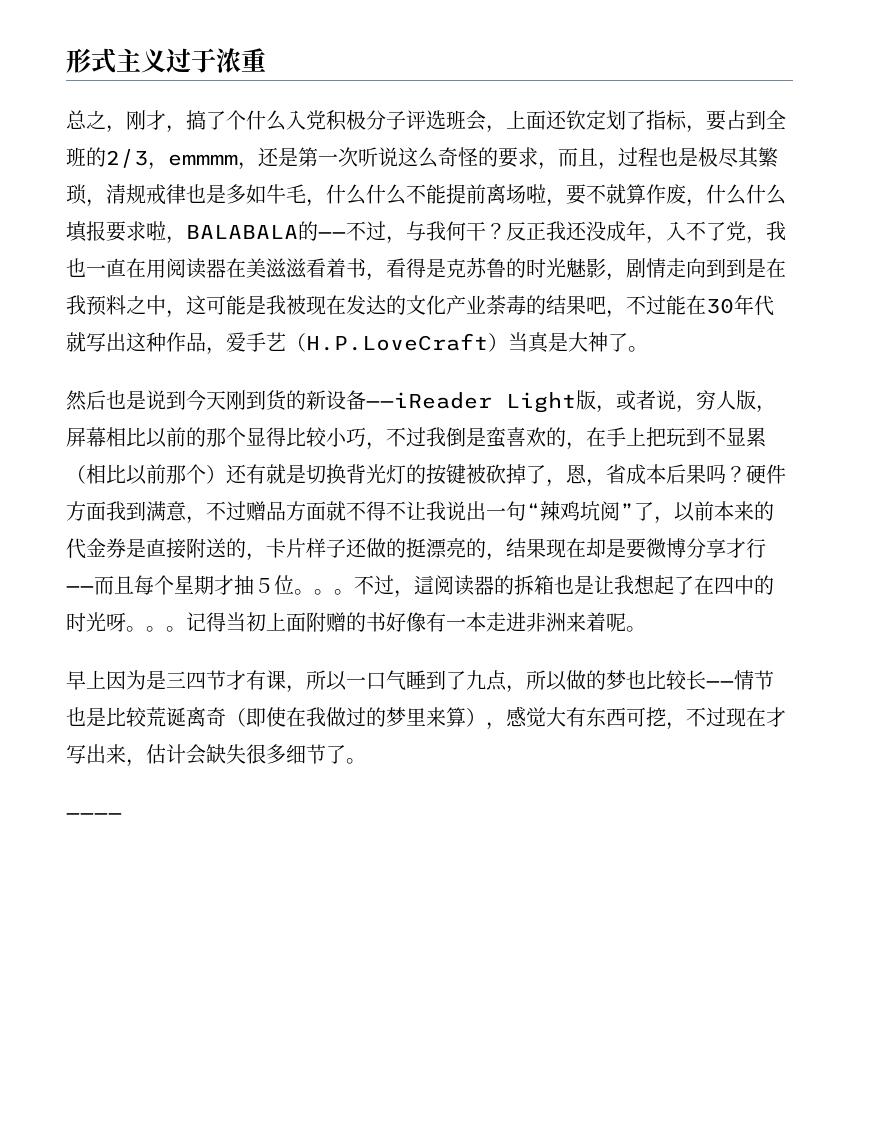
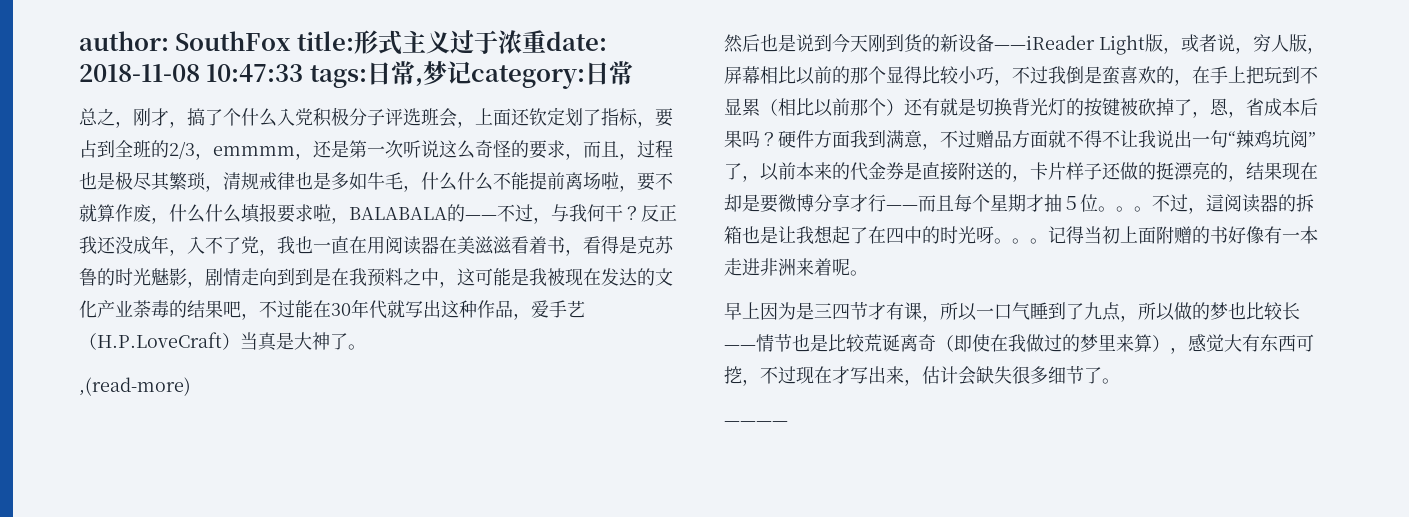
- 形式主义过于浓重
+ author: SouthFox title:形式主义过于浓重date: 2018-11-08 10:47:33 tags:日常,梦记category:日常
+ ,(read-more)

